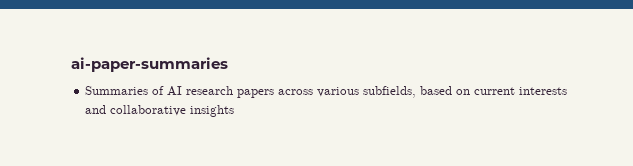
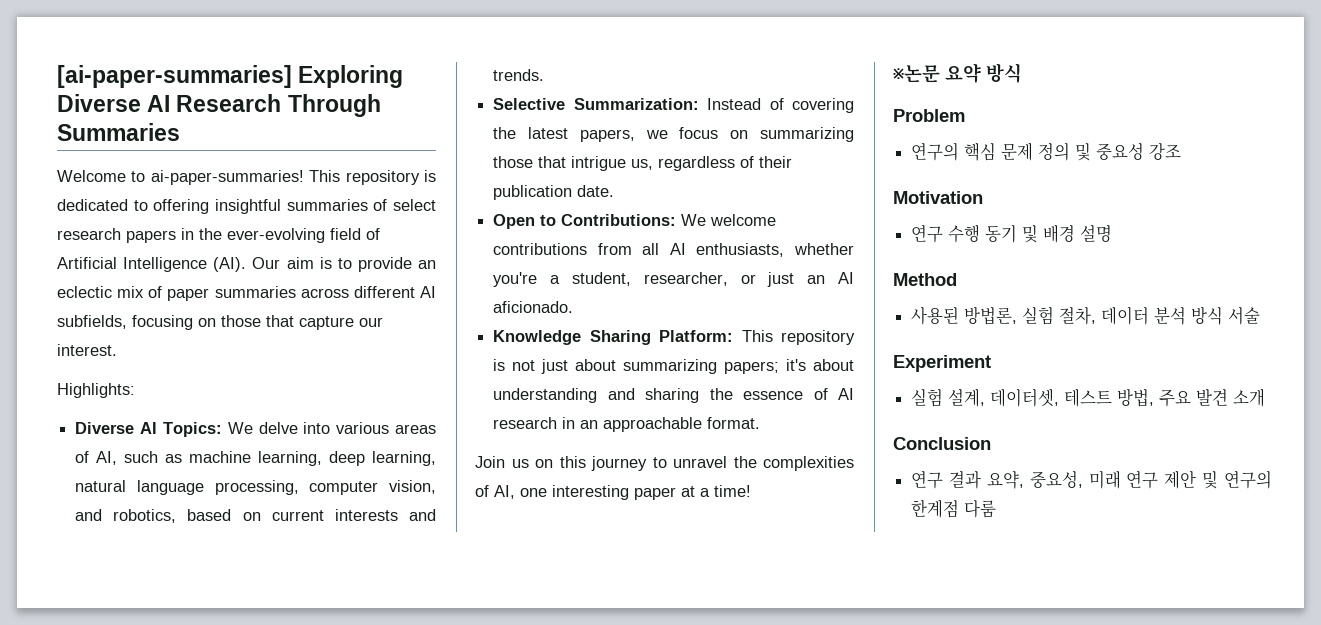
- ai-paper-summaries
- Summaries of AI research papers across various subfields, based on current interests and collaborative insights
+ [ai-paper-summaries] Exploring Diverse AI Research Through Summaries
+ Welcome to ai-paper-summaries! This repository is dedicated to offering insightful summaries of select research papers in the ever-evolving field of Artificial Intelligence (AI). Our aim is to provide an eclectic mix of paper summaries across different AI subfields, focusing on those that capture our interest.
+ Highlights:
+ Diverse AI Topics: We delve into various areas of AI, such as machine learning, deep learning, natural language processing, computer vision, and robotics, based on current interests and trends.
+ Selective Summarization: Instead of covering the latest papers, we focus on summarizing those that intrigue us, regardless of their publication date.
+ Open to Contributions: We welcome contributions from all AI enthusiasts, whether you're a student, researcher, or just an AI aficionado.
+ Knowledge Sharing Platform: This repository is not just about summarizing papers; it's about understanding and sharing the essence of AI research in an approachable format.
+ Join us on this journey to unravel the complexities of AI, one interesting paper at a time!
+ ※논문 요약 방식
+ Problem
+ 연구의 핵심 문제 정의 및 중요성 강조
+ Motivation
+ 연구 수행 동기 및 배경 설명
+ Method
+ 사용된 방법론, 실험 절차, 데이터 분석 방식 서술
+ Experiment
+ 실험 설계, 데이터셋, 테스트 방법, 주요 발견 소개
+ Conclusion
+ 연구 결과 요약, 중요성, 미래 연구 제안 및 연구의 한계점 다룸

